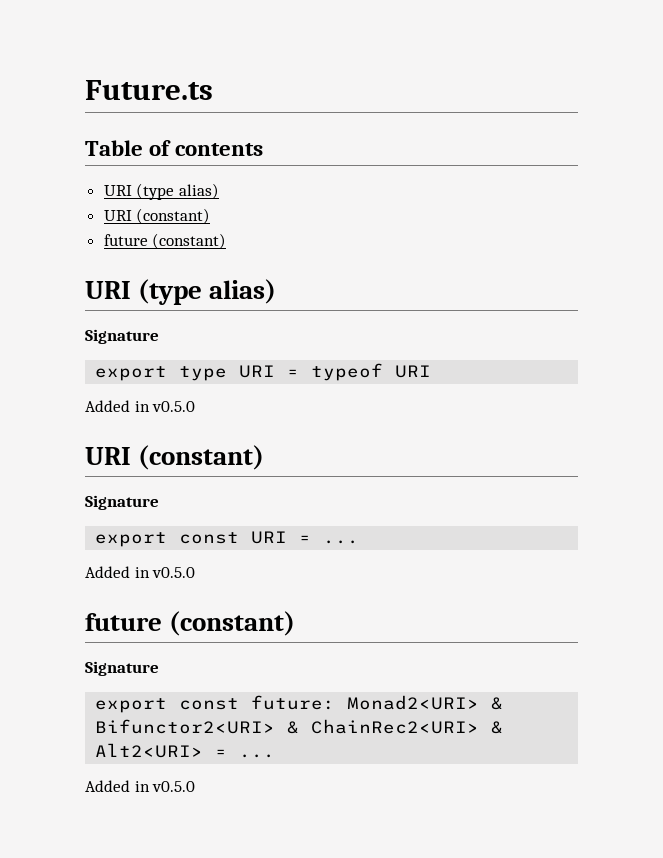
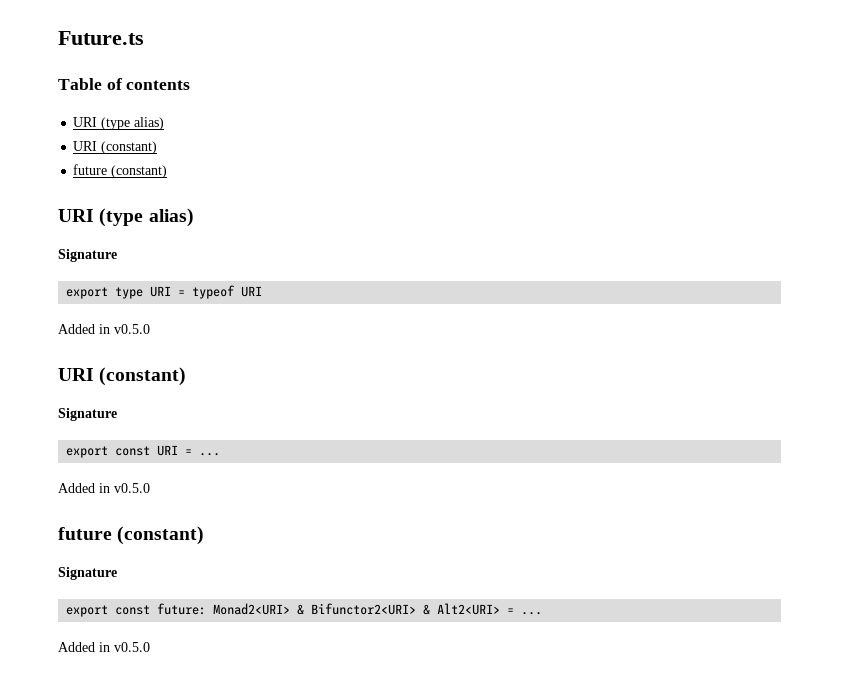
- export const future: Monad2<URI> & Bifunctor2<URI> & ChainRec2<URI> & Alt2<URI> = ...
+ export const future: Monad2<URI> & Bifunctor2<URI> & Alt2<URI> = ...

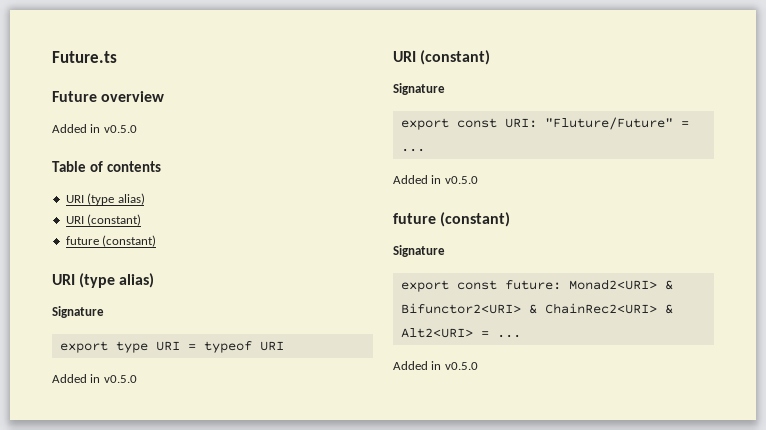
+ Future overview
+ Added in v0.5.0
- export const URI = ...
+ export const URI: "Fluture/Future" = ...
- export const future: Monad2<URI> & Bifunctor2<URI> & Alt2<URI> = ...
+ export const future: Monad2<URI> & Bifunctor2<URI> & ChainRec2<URI> & Alt2<URI> = ...

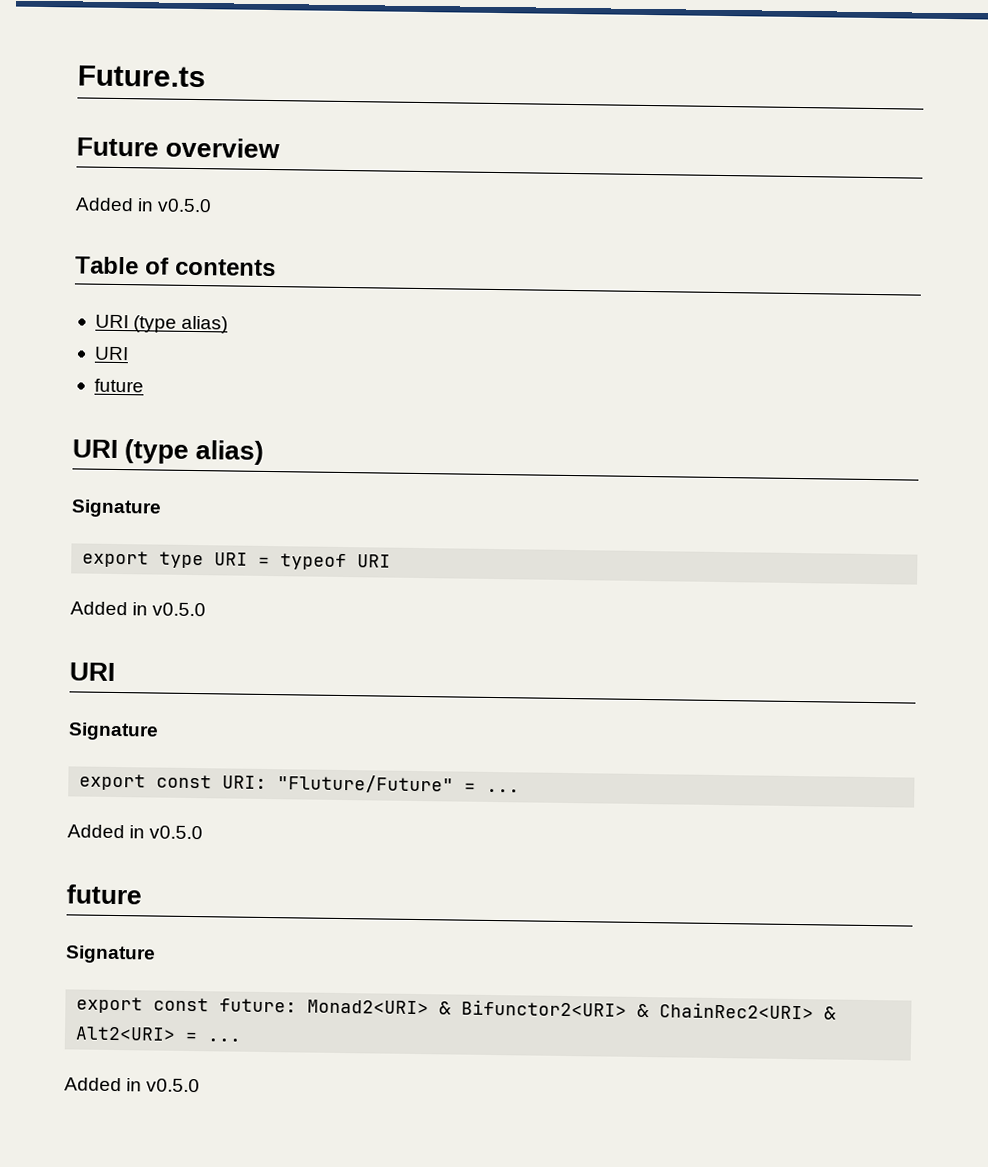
  Table of contents
  URI (type alias)
- URI (constant)
- future (constant)
+ URI
+ future
  export type URI = typeof URI
  Added in v0.5.0
- URI (constant)
+ URI
  export const URI: "Fluture/Future" = ...
  Added in v0.5.0
- future (constant)
+ future

